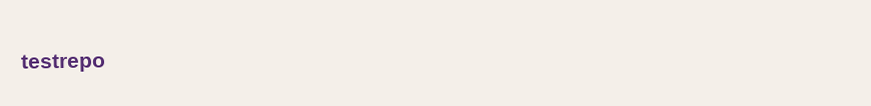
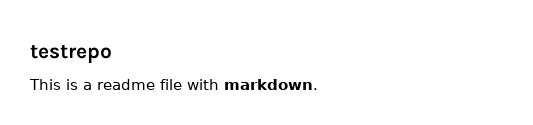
+ This is a readme file with markdown.

